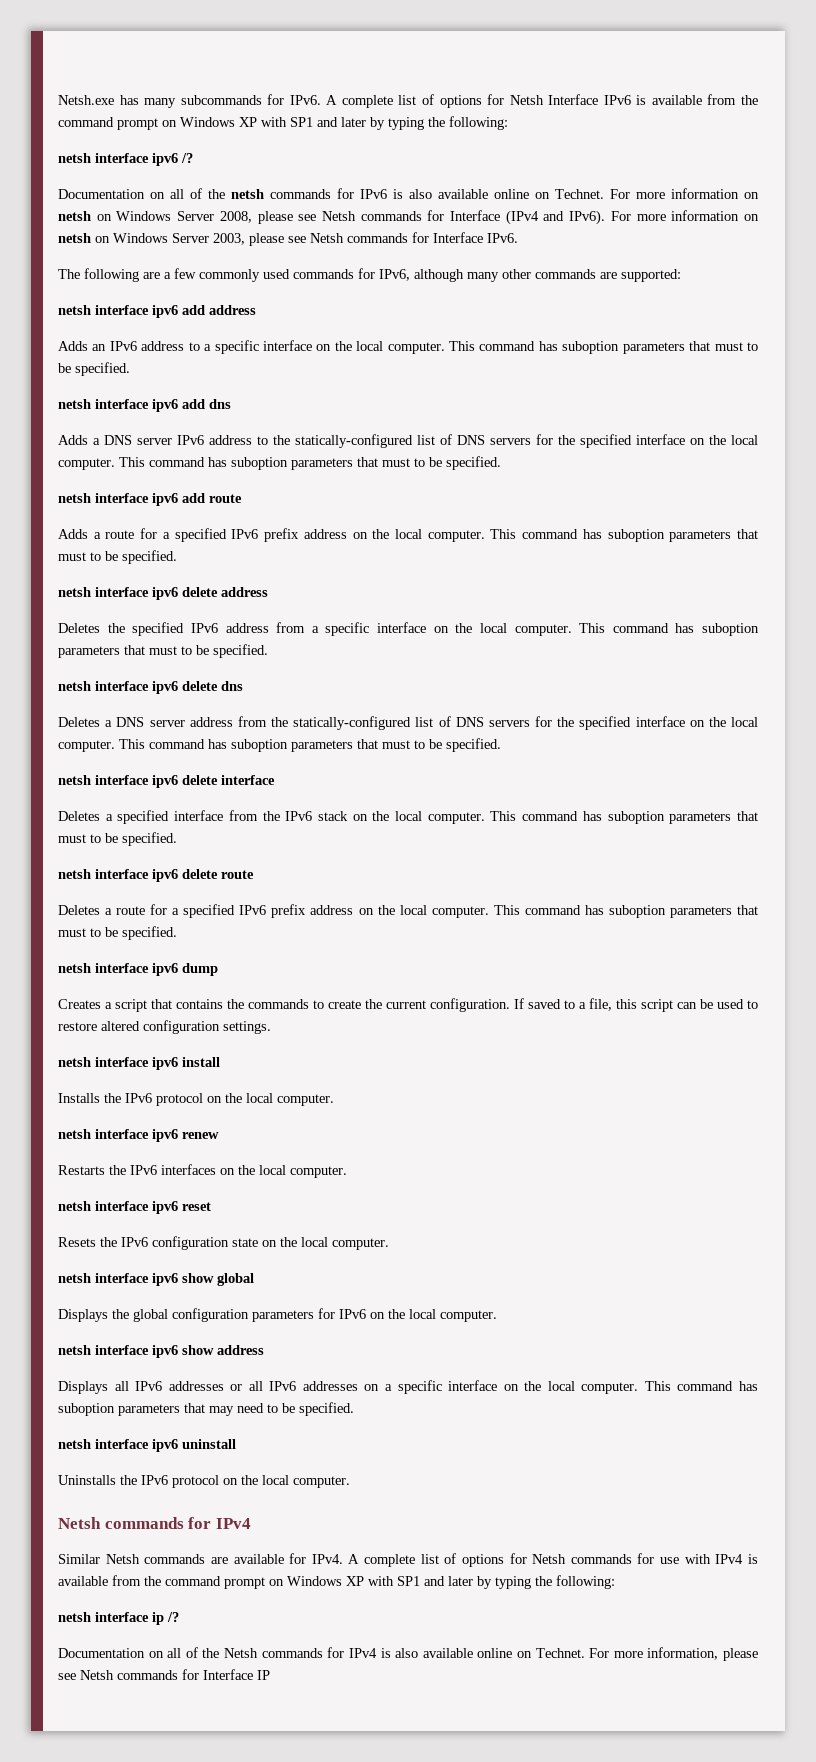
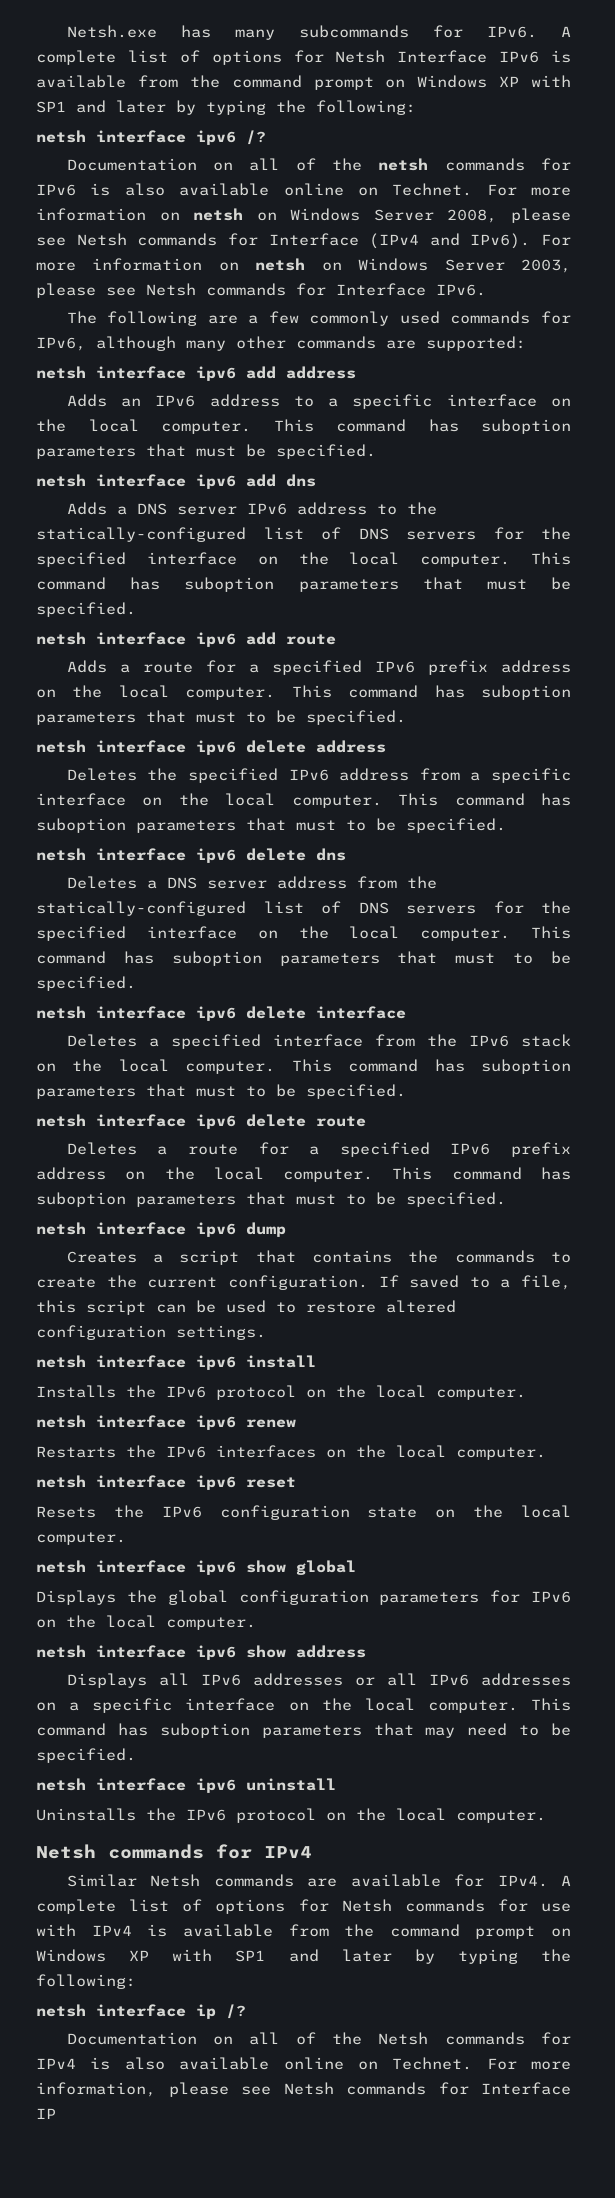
- Adds an IPv6 address to a specific interface on the local computer. This command has suboption parameters that must to be specified.
+ Adds an IPv6 address to a specific interface on the local computer. This command has suboption parameters that must be specified.
- Adds a DNS server IPv6 address to the statically-configured list of DNS servers for the specified interface on the local computer. This command has suboption parameters that must to be specified.
+ Adds a DNS server IPv6 address to the statically-configured list of DNS servers for the specified interface on the local computer. This command has suboption parameters that must be specified.

